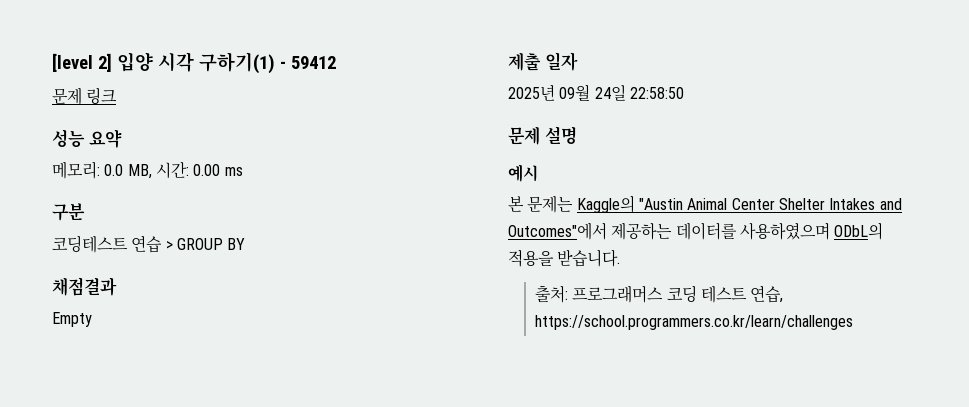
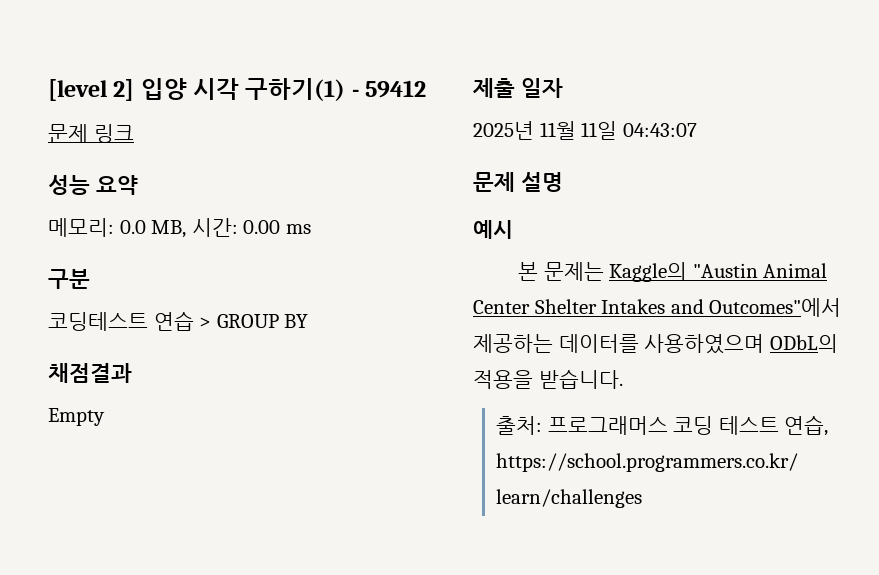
- 2025년 09월 24일 22:58:50
+ 2025년 11월 11일 04:43:07

